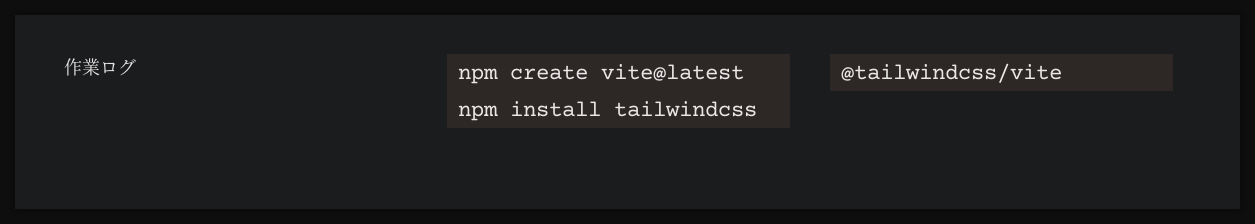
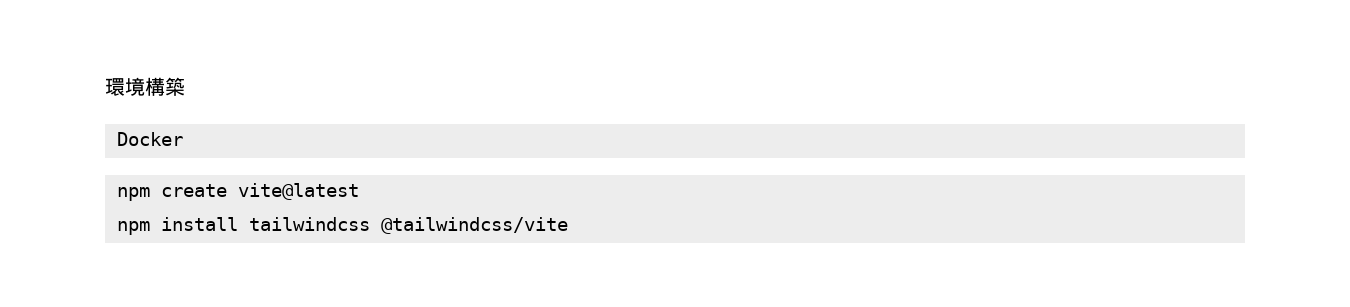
- 作業ログ
+ 環境構築
+ Docker

